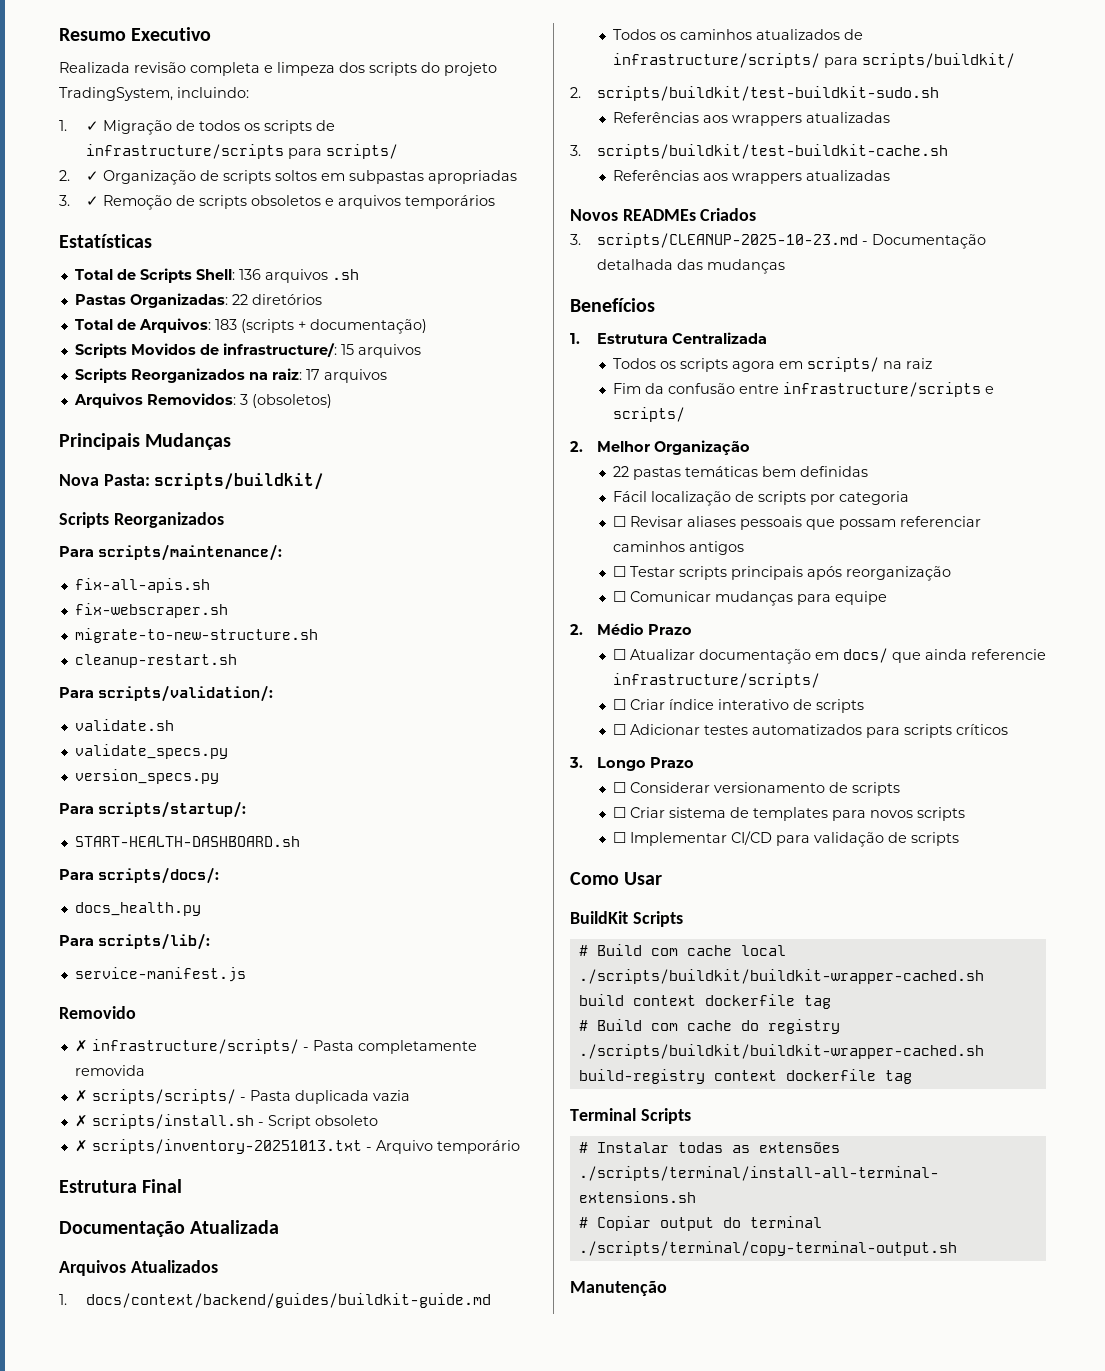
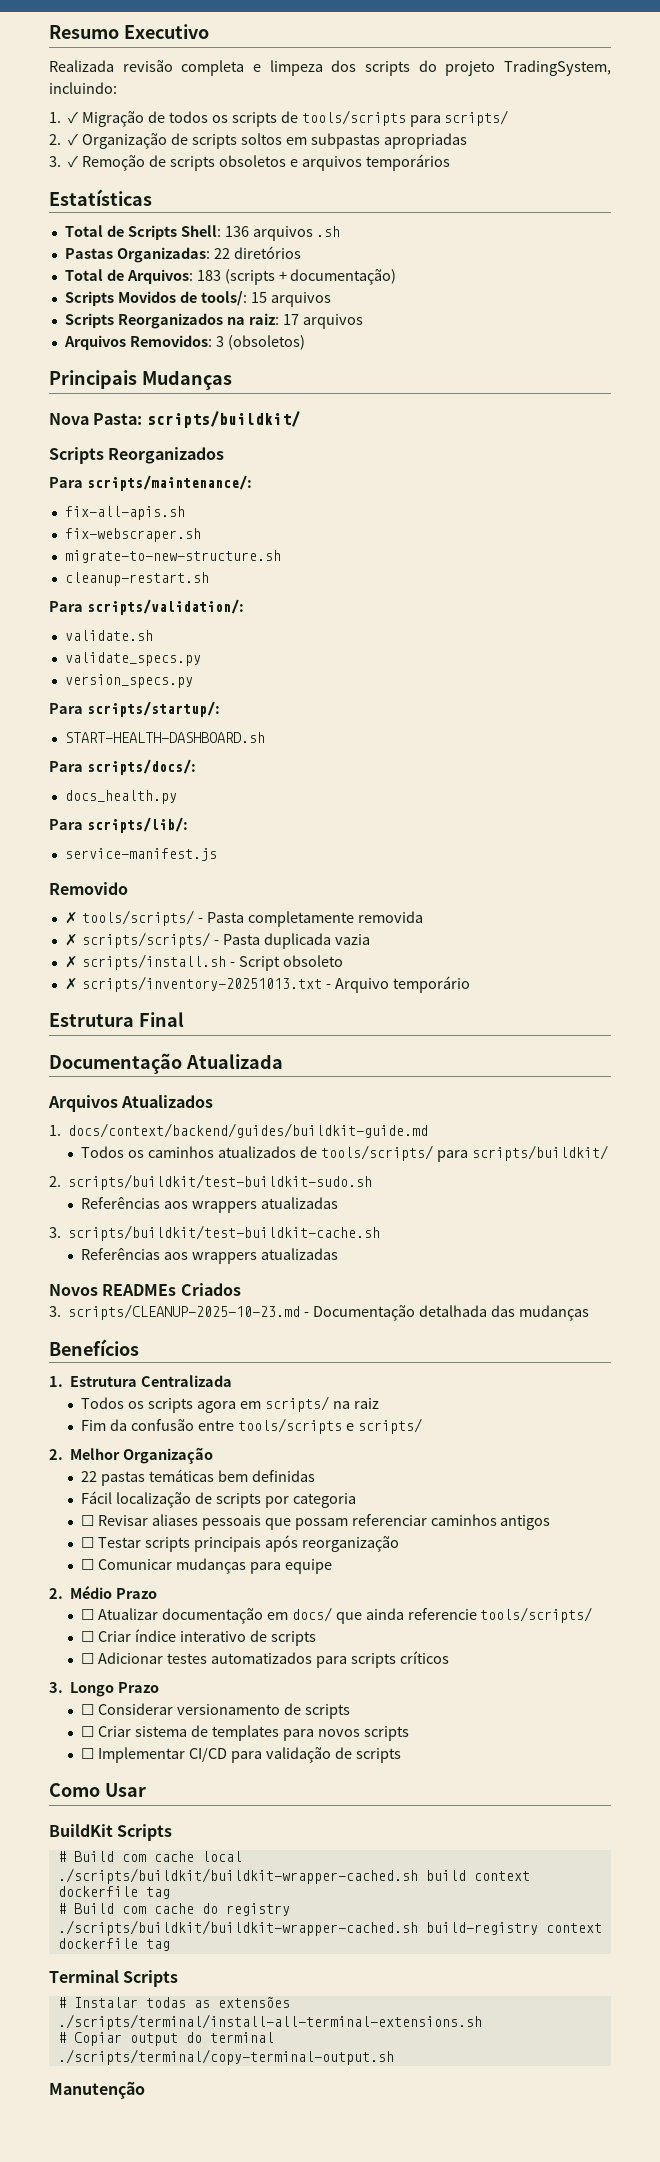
- 1. ✓ Migração de todos os scripts de infrastructure/scripts para scripts/
+ 1. ✓ Migração de todos os scripts de tools/scripts para scripts/
- Scripts Movidos de infrastructure/: 15 arquivos
+ Scripts Movidos de tools/: 15 arquivos
- ✗ infrastructure/scripts/ - Pasta completamente removida
+ ✗ tools/scripts/ - Pasta completamente removida
- Todos os caminhos atualizados de infrastructure/scripts/ para scripts/buildkit/
+ Todos os caminhos atualizados de tools/scripts/ para scripts/buildkit/
- Fim da confusão entre infrastructure/scripts e scripts/
+ Fim da confusão entre tools/scripts e scripts/
- ☐ Atualizar documentação em docs/ que ainda referencie infrastructure/scripts/
+ ☐ Atualizar documentação em docs/ que ainda referencie tools/scripts/

